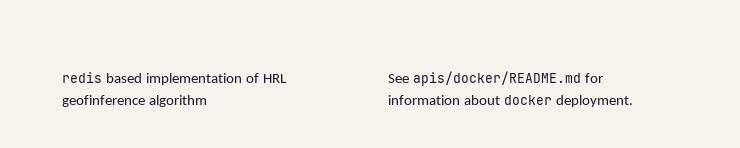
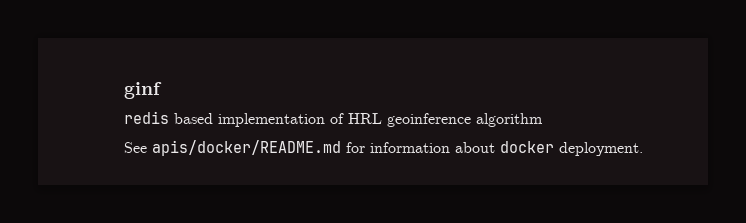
+ ginf
- redis based implementation of HRL geofinference algorithm
+ redis based implementation of HRL geoinference algorithm

